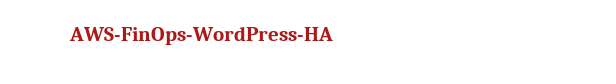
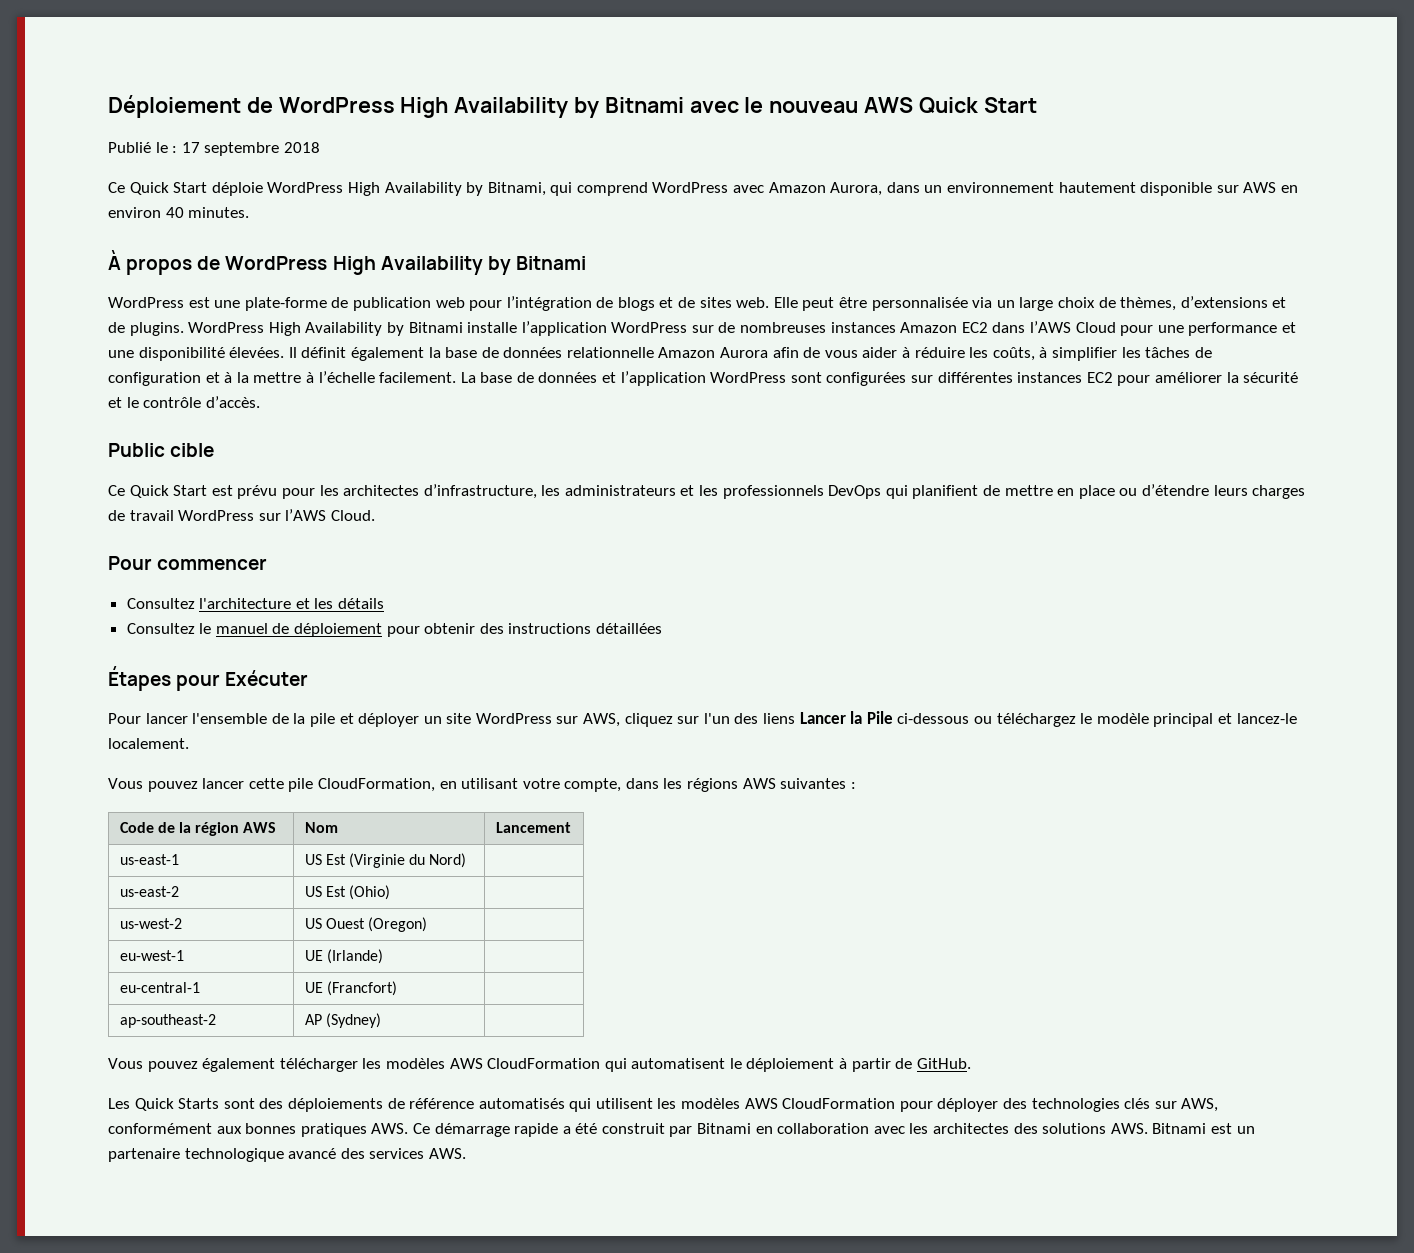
- AWS-FinOps-WordPress-HA
+ Déploiement de WordPress High Availability by Bitnami avec le nouveau AWS Quick Start
+ Publié le : 17 septembre 2018
+ Ce Quick Start déploie WordPress High Availability by Bitnami, qui comprend WordPress avec Amazon Aurora, dans un environnement hautement disponible sur AWS en environ 40 minutes.
+ À propos de WordPress High Availability by Bitnami
+ WordPress est une plate-forme de publication web pour l’intégration de blogs et de sites web. Elle peut être personnalisée via un large choix de thèmes, d’extensions et de plugins. WordPress High Availability by Bitnami installe l’application WordPress sur de nombreuses instances Amazon EC2 dans l’AWS Cloud pour une performance et une disponibilité élevées. Il définit également la base de données relationnelle Amazon Aurora afin de vous aider à réduire les coûts, à simplifier les tâches de configuration et à la mettre à l’échelle facilement. La base de données et l’application WordPress sont configurées sur différentes instances EC2 pour améliorer la sécurité et le contrôle d’accès.
+ Public cible
+ Ce Quick Start est prévu pour les architectes d’infrastructure, les administrateurs et les professionnels DevOps qui planifient de mettre en place ou d’étendre leurs charges de travail WordPress sur l’AWS Cloud.
+ Pour commencer
+ Consultez l'architecture et les détails
+ Consultez le manuel de déploiement pour obtenir des instructions détaillées
+ Étapes pour Exécuter
+ Pour lancer l'ensemble de la pile et déployer un site WordPress sur AWS, cliquez sur l'un des liens Lancer la Pile ci-dessous ou téléchargez le modèle principal et lancez-le localement.
+ Vous pouvez lancer cette pile CloudFormation, en utilisant votre compte, dans les régions AWS suivantes :
+ Code de la région AWS | Nom | Lancement
+ us-east-1 | US Est (Virginie du Nord) |
+ us-east-2 | US Est (Ohio) |
+ us-west-2 | US Ouest (Oregon) |
+ eu-west-1 | UE (Irlande) |
+ eu-central-1 | UE (Francfort) |
+ ap-southeast-2 | AP (Sydney) |
+ Vous pouvez également télécharger les modèles AWS CloudFormation qui automatisent le déploiement à partir de GitHub.
+ Les Quick Starts sont des déploiements de référence automatisés qui utilisent les modèles AWS CloudFormation pour déployer des technologies clés sur AWS, conformément aux bonnes pratiques AWS. Ce démarrage rapide a été construit par Bitnami en collaboration avec les architectes des solutions AWS. Bitnami est un partenaire technologique avancé des services AWS.

